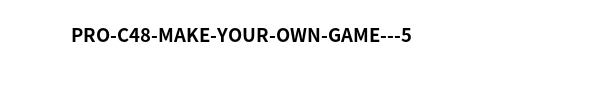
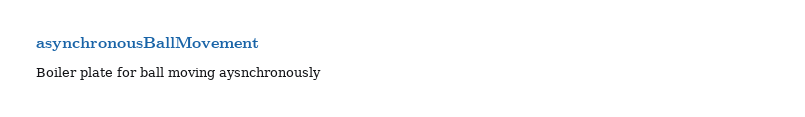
- PRO-C48-MAKE-YOUR-OWN-GAME---5
+ asynchronousBallMovement
+ Boiler plate for ball moving aysnchronously

